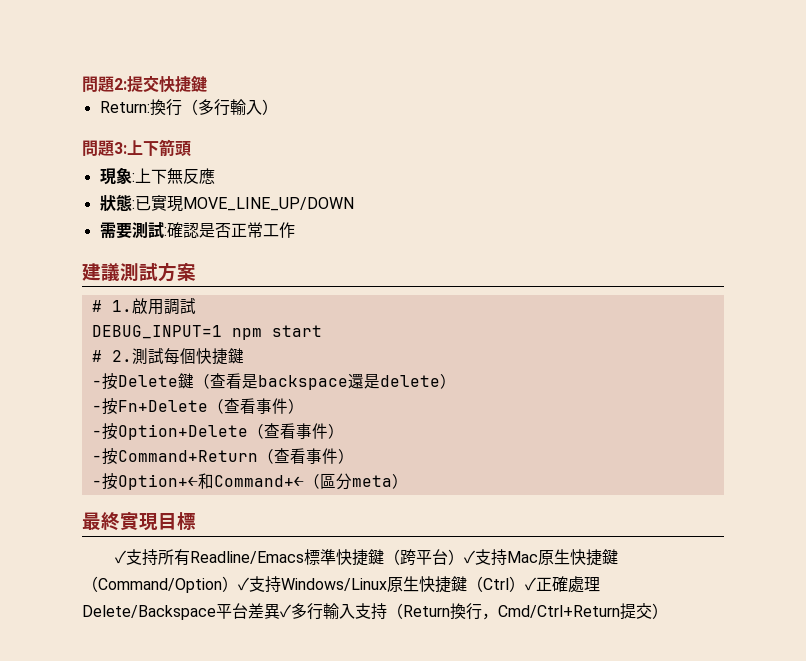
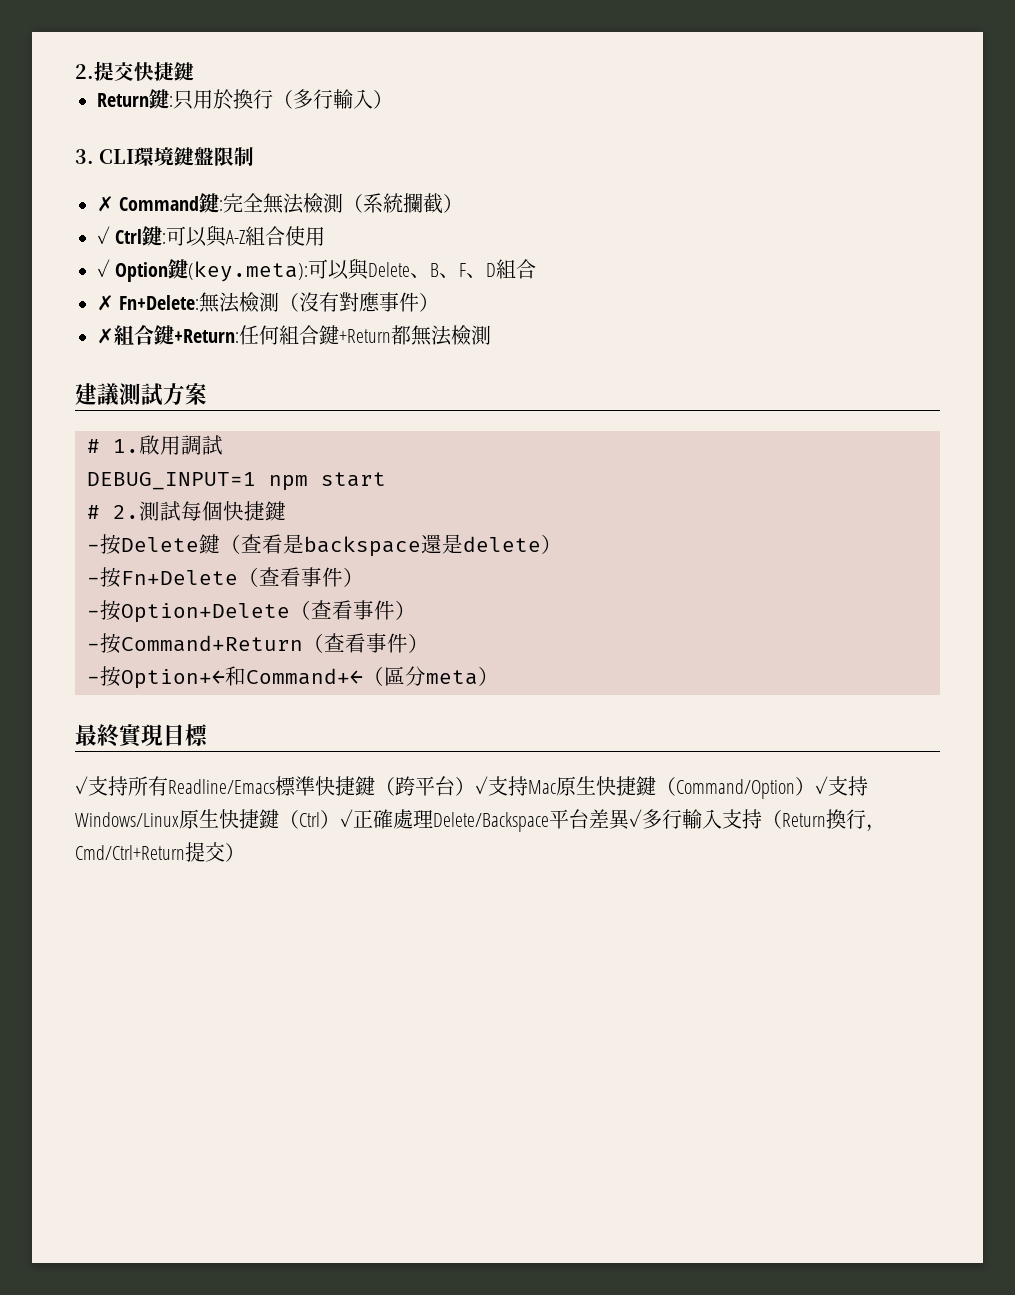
- 問題2:提交快捷鍵
+ 2.提交快捷鍵
- Return:換行（多行輸入）
+ Return鍵:只用於換行（多行輸入）
- 問題3:上下箭頭
- 現象:上下無反應
- 狀態:已實現MOVE_LINE_UP/DOWN
- 需要測試:確認是否正常工作
+ 3. CLI環境鍵盤限制
+ ✗ Command鍵:完全無法檢測（系統攔截）
+ ✓ Ctrl鍵:可以與A-Z組合使用
+ ✓ Option鍵(key.meta):可以與Delete、B、F、D組合
+ ✗ Fn+Delete:無法檢測（沒有對應事件）
+ ✗組合鍵+Return:任何組合鍵+Return都無法檢測

